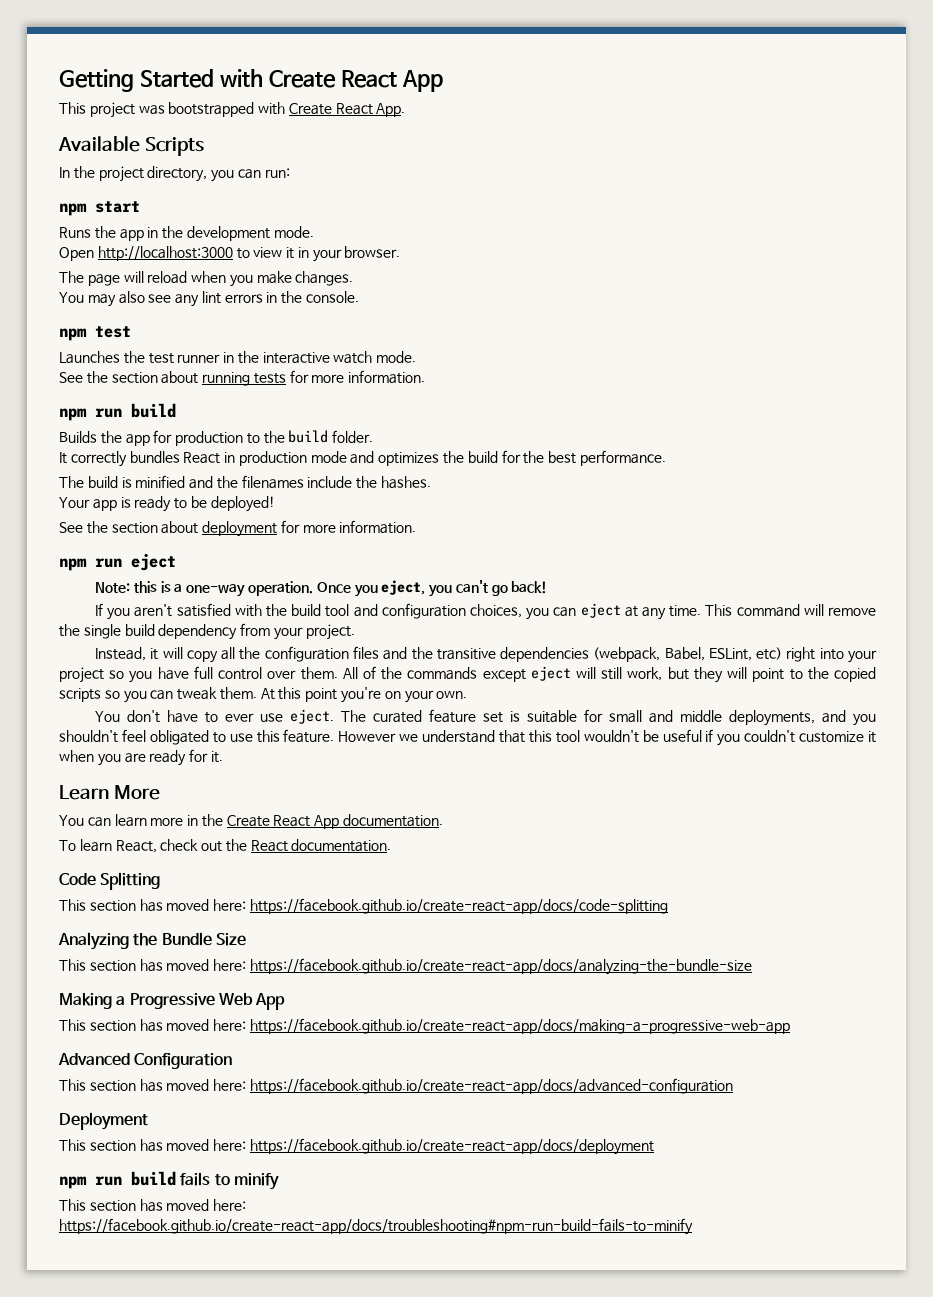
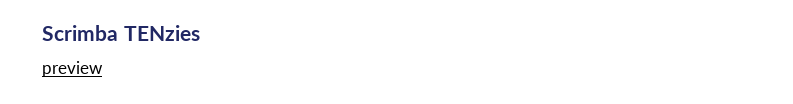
- Getting Started with Create React App
- This project was bootstrapped with Create React App.
- Available Scripts
- In the project directory, you can run:
- npm start
- Runs the app in the development mode.
- Open http://localhost:3000 to view it in your browser.
- The page will reload when you make changes.
- You may also see any lint errors in the console.
- npm test
- Launches the test runner in the interactive watch mode.
- See the section about running tests for more information.
- npm run build
- Builds the app for production to the build folder.
- It correctly bundles React in production mode and optimizes the build for the best performance.
- The build is minified and the filenames include the hashes.
- Your app is ready to be deployed!
- See the section about deployment for more information.
- npm run eject
- Note: this is a one-way operation. Once you eject, you can't go back!
- If you aren't satisfied with the build tool and configuration choices, you can eject at any time. This command will remove the single build dependency from your project.
- Instead, it will copy all the configuration files and the transitive dependencies (webpack, Babel, ESLint, etc) right into your project so you have full control over them. All of the commands except eject will still work, but they will point to the copied scripts so you can tweak them. At this point you're on your own.
- You don't have to ever use eject. The curated feature set is suitable for small and middle deployments, and you shouldn't feel obligated to use this feature. However we understand that this tool wouldn't be useful if you couldn't customize it when you are ready for it.
- Learn More
- You can learn more in the Create React App documentation.
- To learn React, check out the React documentation.
- Code Splitting
- This section has moved here: https://facebook.github.io/create-react-app/docs/code-splitting
- Analyzing the Bundle Size
- This section has moved here: https://facebook.github.io/create-react-app/docs/analyzing-the-bundle-size
- Making a Progressive Web App
- This section has moved here: https://facebook.github.io/create-react-app/docs/making-a-progressive-web-app
- Advanced Configuration
- This section has moved here: https://facebook.github.io/create-react-app/docs/advanced-configuration
- Deployment
- This section has moved here: https://facebook.github.io/create-react-app/docs/deployment
- npm run build fails to minify
- This section has moved here: https://facebook.github.io/create-react-app/docs/troubleshooting#npm-run-build-fails-to-minify
+ Scrimba TENzies
+ preview

